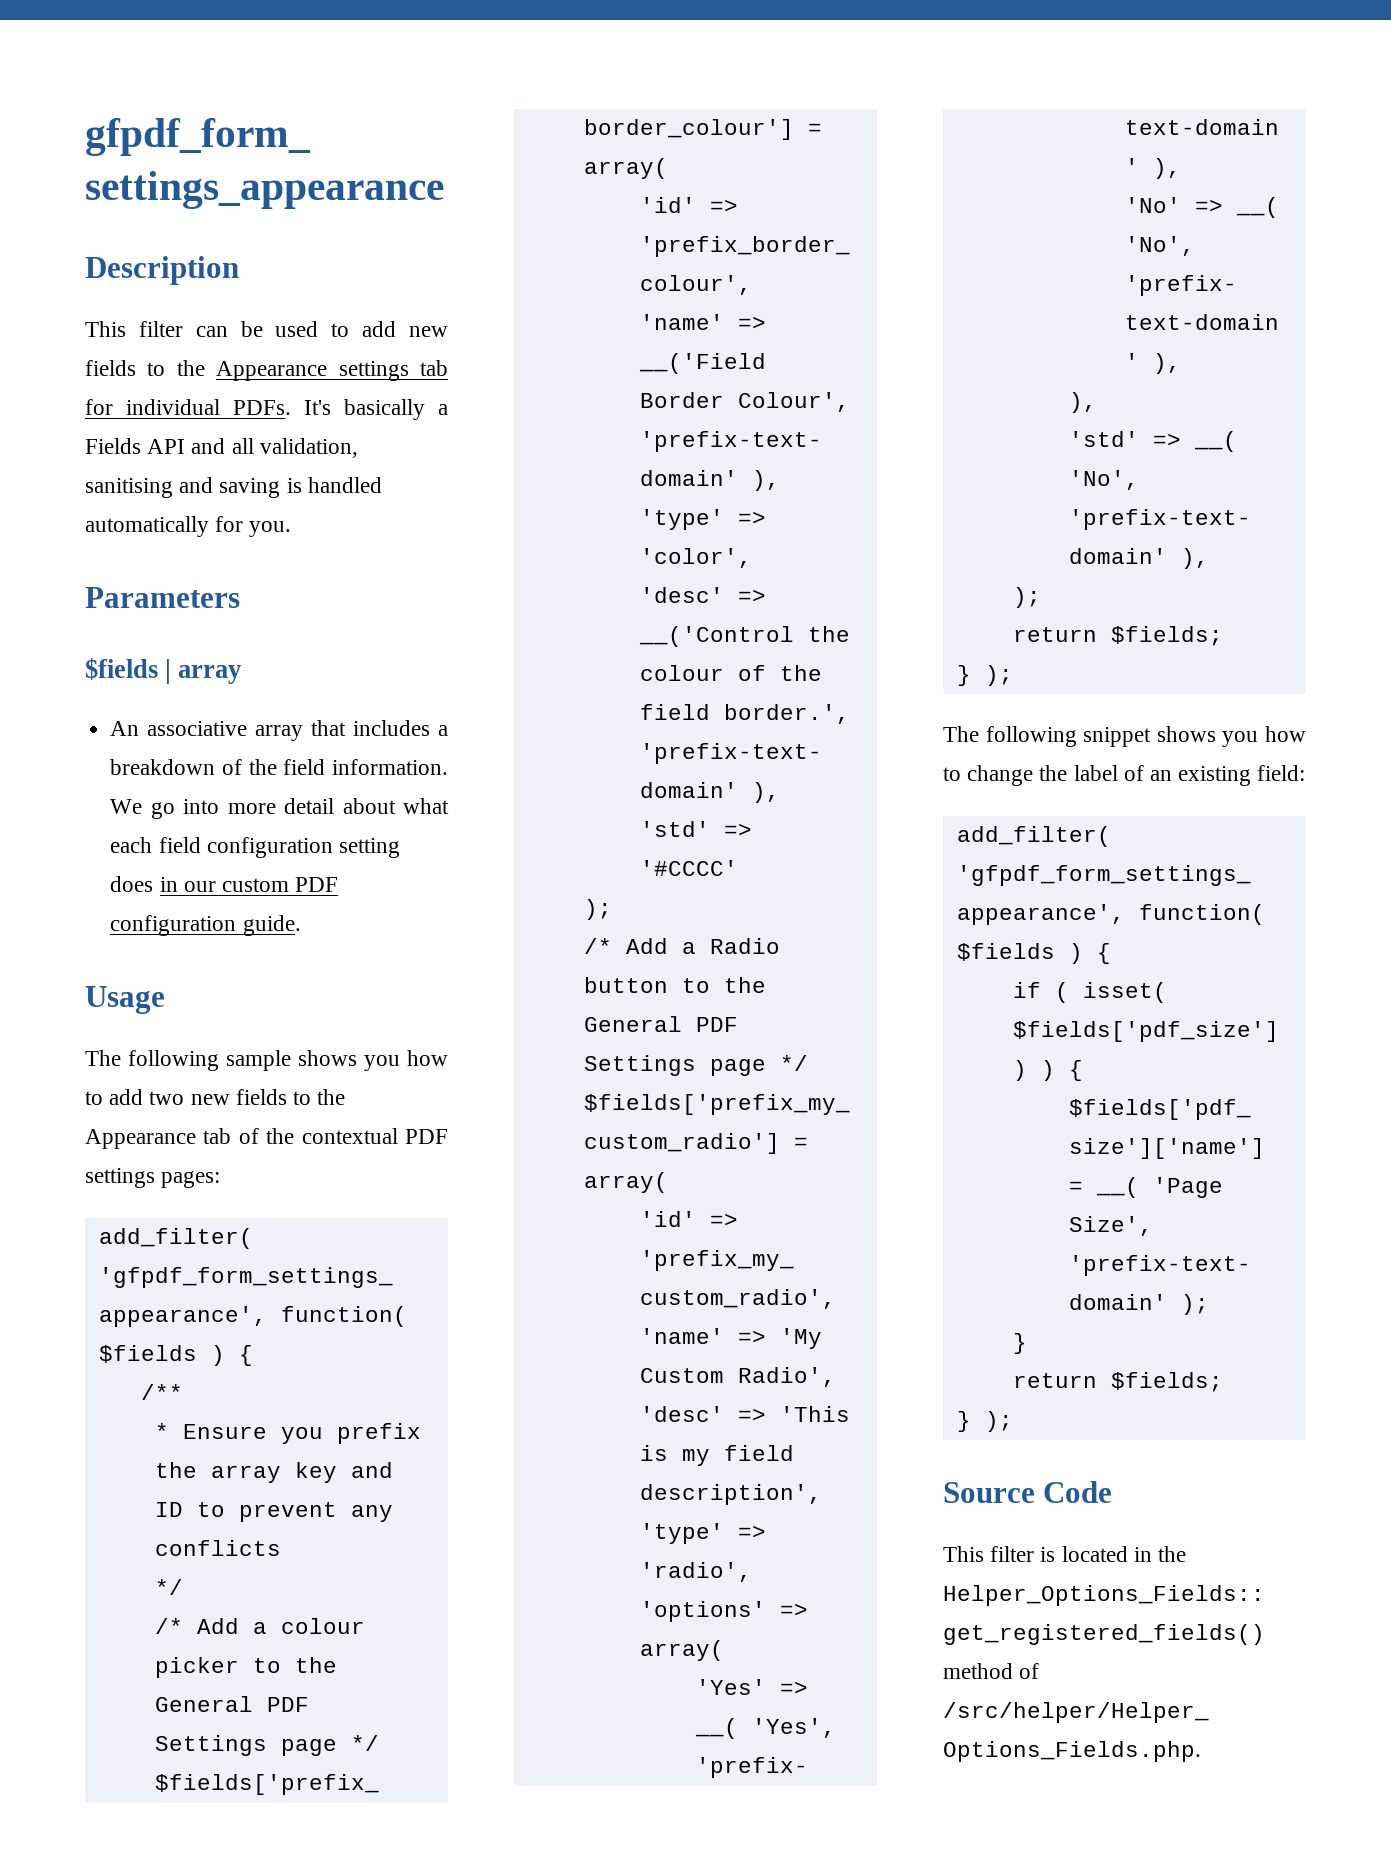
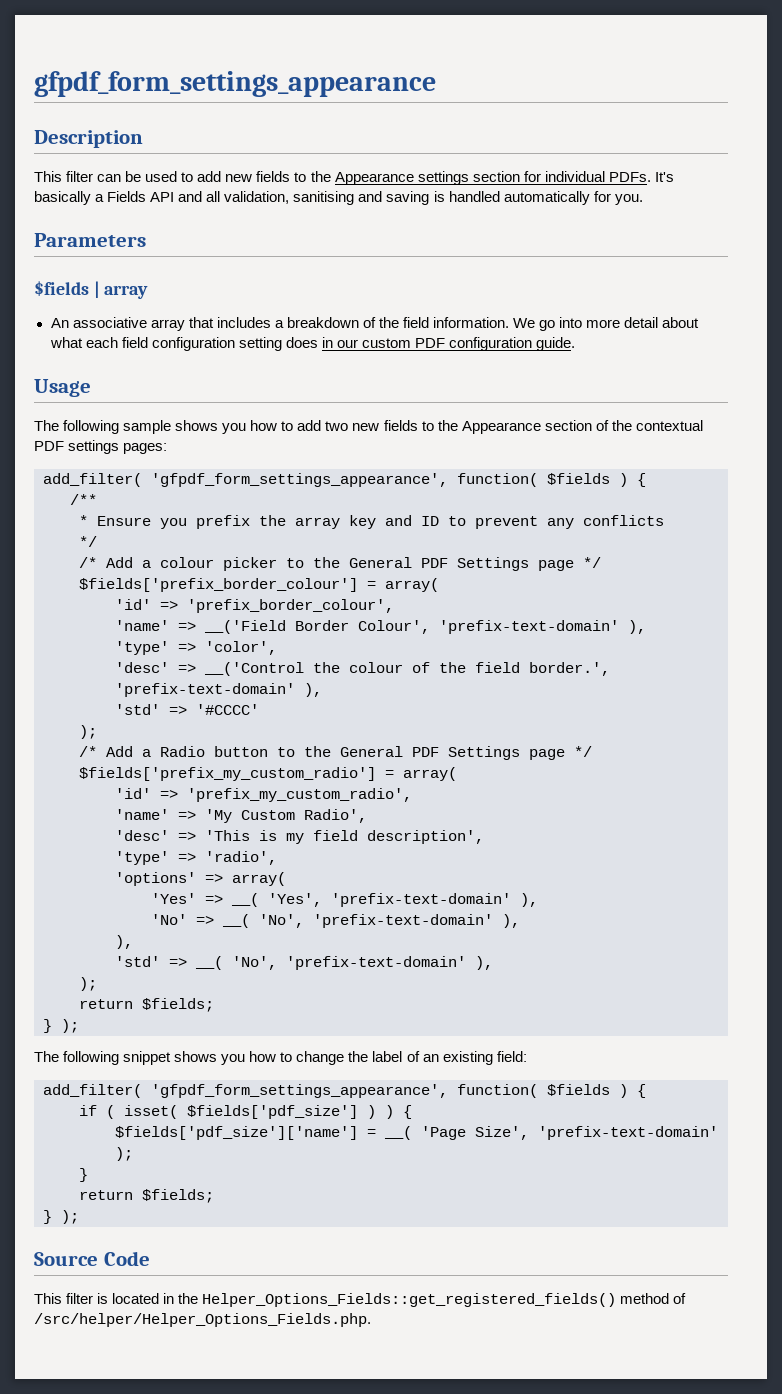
- This filter can be used to add new fields to the Appearance settings tab for individual PDFs.
+ This filter can be used to add new fields to the Appearance settings section for individual PDFs.
- The following sample shows you how to add two new fields to the Appearance tab of the contextual PDF settings pages:
+ The following sample shows you how to add two new fields to the Appearance section of the contextual PDF settings pages:

